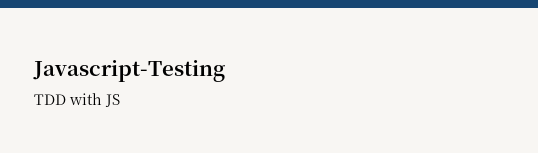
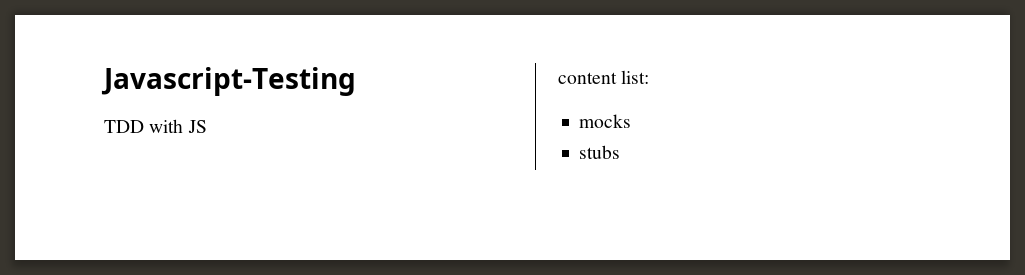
+ content list:
+ mocks
+ stubs

